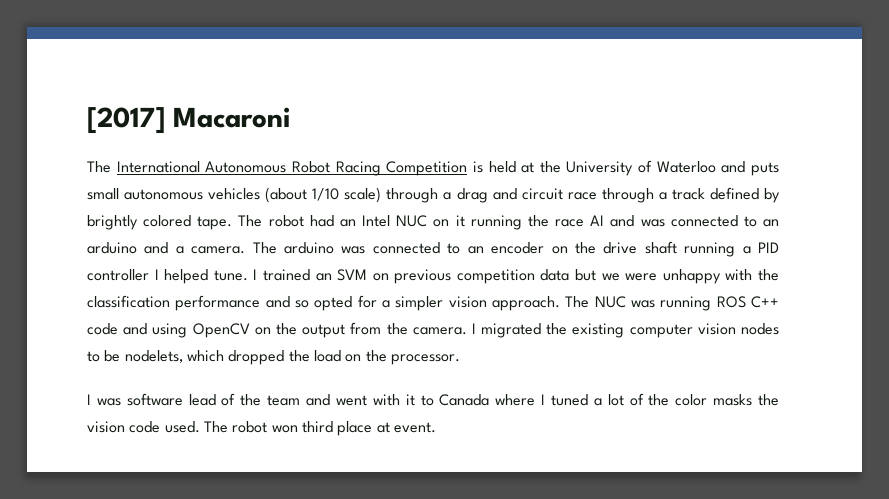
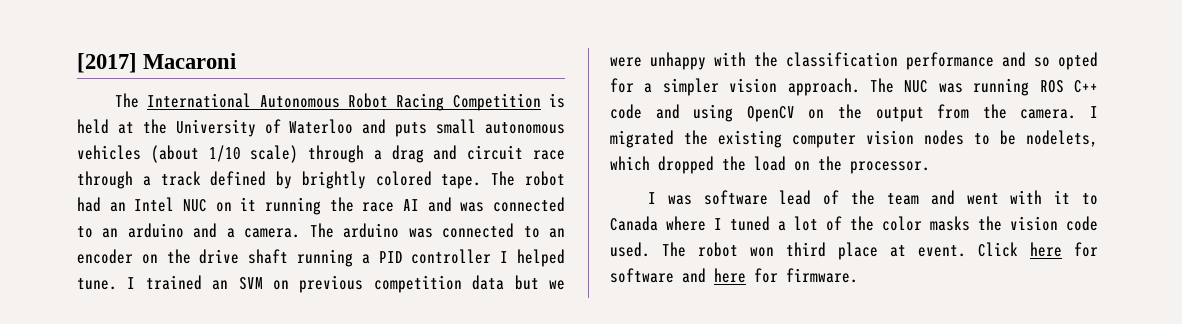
+ Click here for software and here for firmware.

